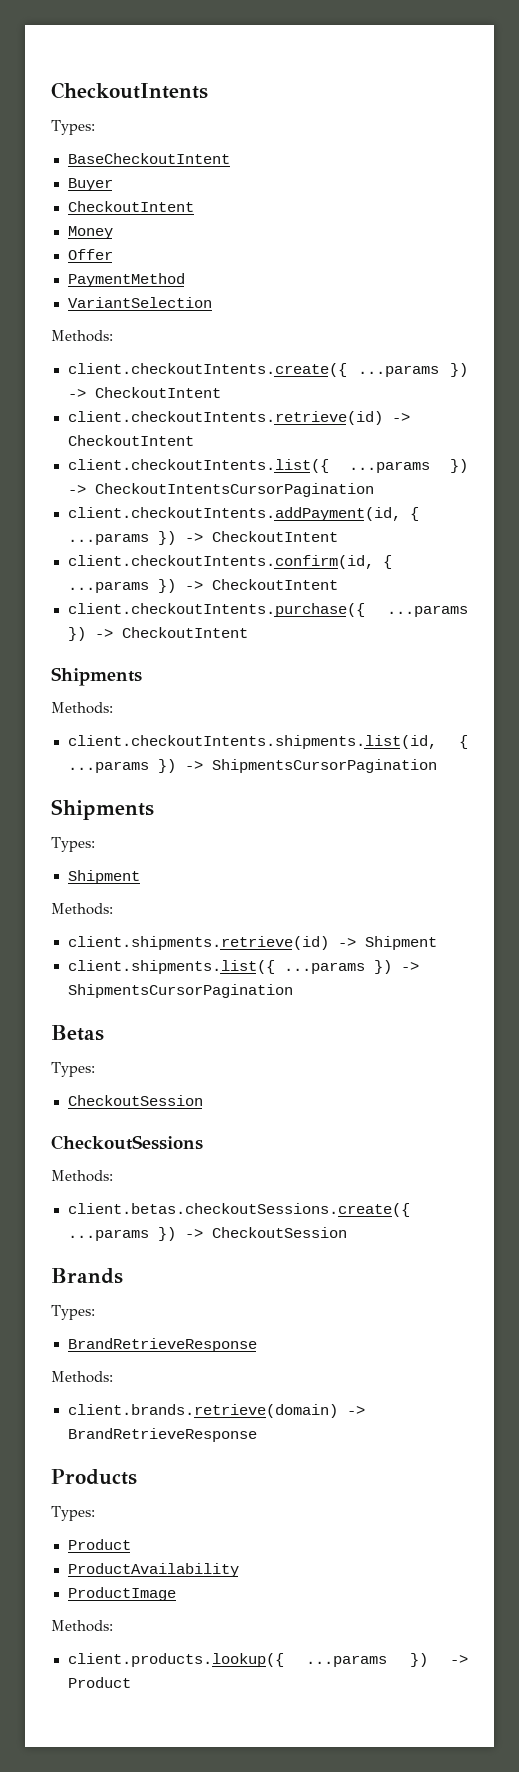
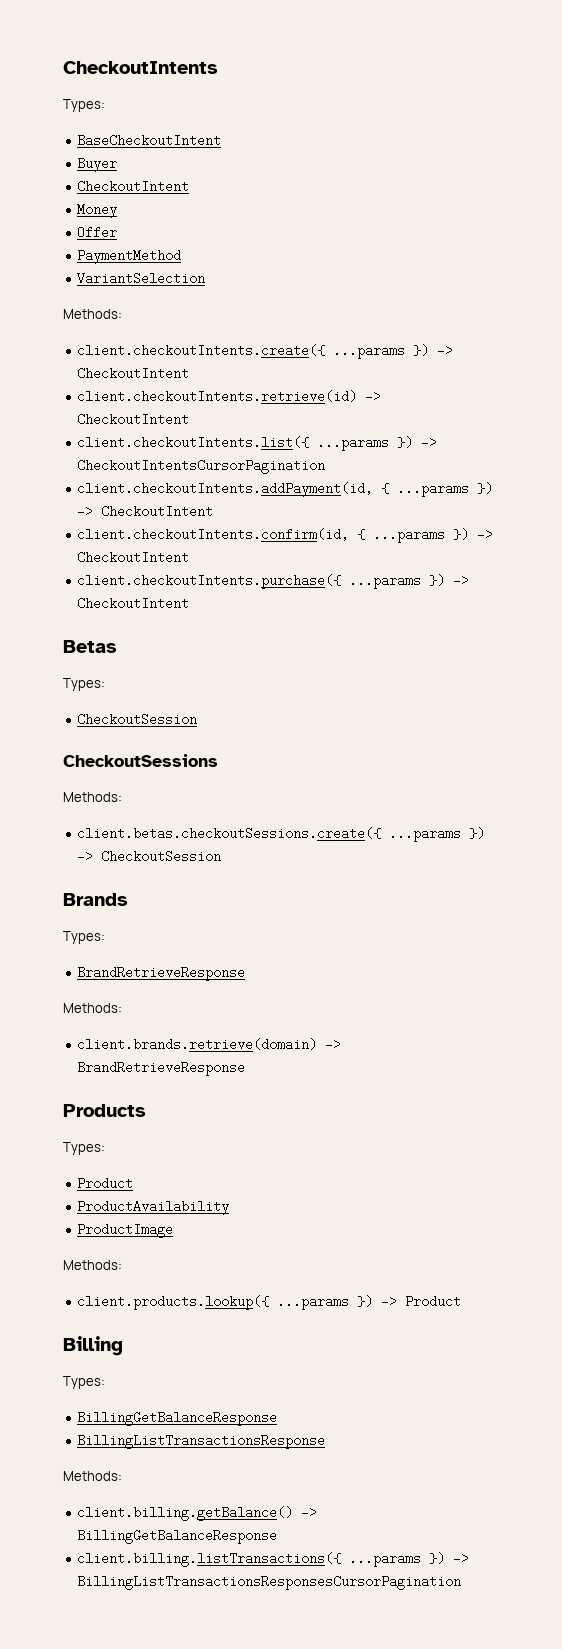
  client.checkoutIntents.purchase({ ...params }) -> CheckoutIntent
- Shipments
- Methods:
- client.checkoutIntents.shipments.list(id, { ...params }) -> ShipmentsCursorPagination
- Shipments
- Types:
- Shipment
- Methods:
- client.shipments.retrieve(id) -> Shipment
- client.shipments.list({ ...params }) -> ShipmentsCursorPagination
+ Billing
+ Types:
+ BillingGetBalanceResponse
+ BillingListTransactionsResponse
+ Methods:
+ client.billing.getBalance() -> BillingGetBalanceResponse
+ client.billing.listTransactions({ ...params }) -> BillingListTransactionsResponsesCursorPagination

